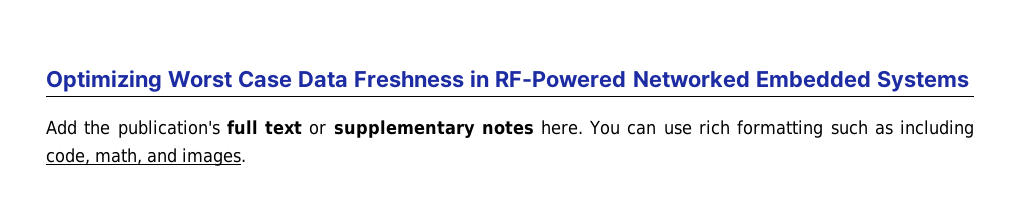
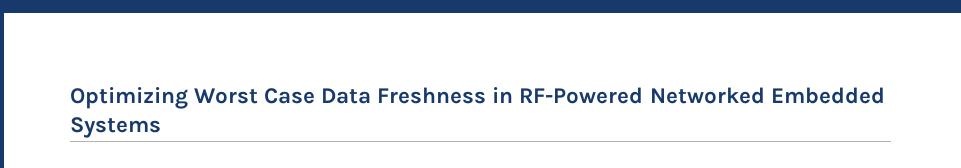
- Add the publication's full text or supplementary notes here. You can use rich formatting such as including code, math, and images.

